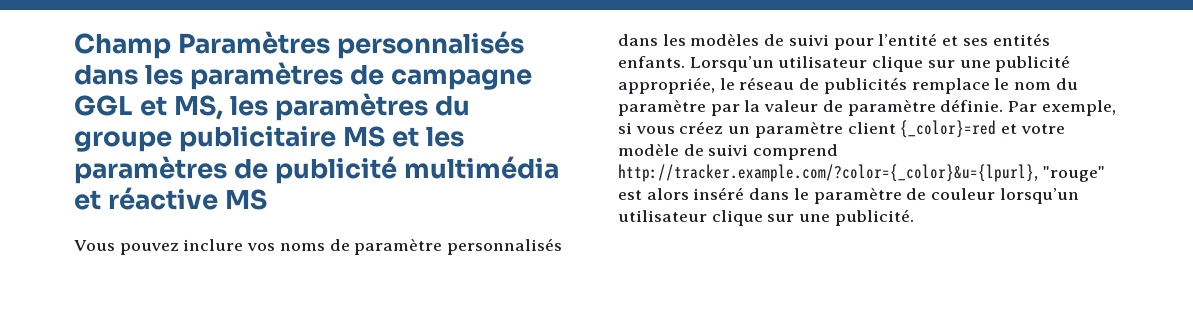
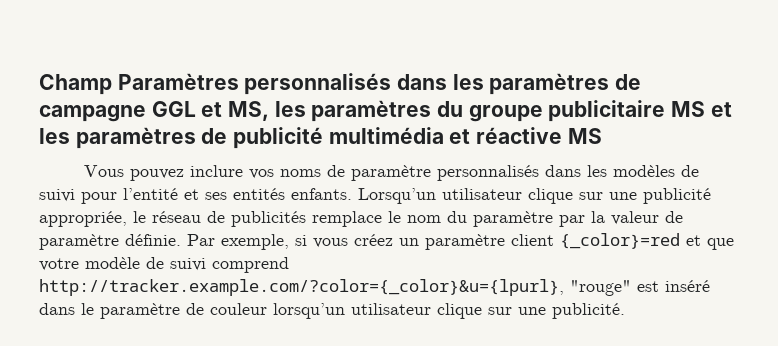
- Par exemple, si vous créez un paramètre client {_color}=red et votre modèle de suivi comprend http://tracker.example.com/?color={_color}&u={lpurl}, "rouge" est alors inséré dans le paramètre de couleur lorsqu’un utilisateur clique sur une publicité.
+ Par exemple, si vous créez un paramètre client {_color}=red et que votre modèle de suivi comprend http://tracker.example.com/?color={_color}&u={lpurl}, "rouge" est inséré dans le paramètre de couleur lorsqu’un utilisateur clique sur une publicité.

